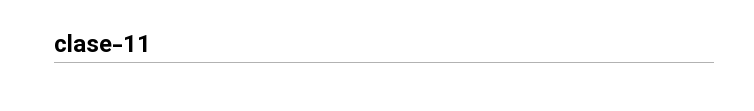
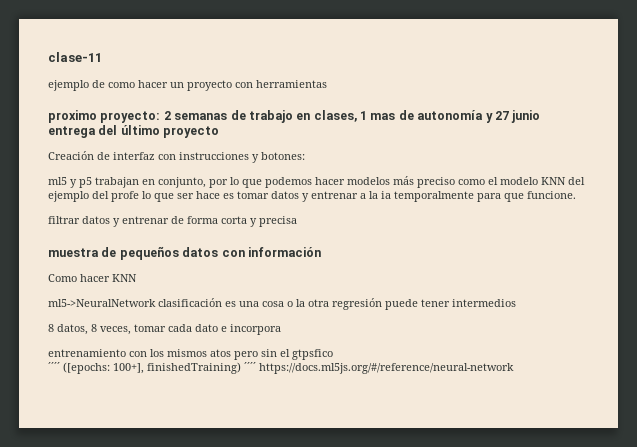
+ ejemplo de como hacer un proyecto con herramientas
+ proximo proyecto: 2 semanas de trabajo en clases, 1 mas de autonomía y 27 junio entrega del último proyecto
+ Creación de interfaz con instrucciones y botones:
+ ml5 y p5 trabajan en conjunto, por lo que podemos hacer modelos más preciso como el modelo KNN del ejemplo del profe lo que ser hace es tomar datos y entrenar a la ia temporalmente para que funcione.
+ filtrar datos y entrenar de forma corta y precisa
+ muestra de pequeños datos con información
+ Como hacer KNN
+ ml5->NeuralNetwork clasificación es una cosa o la otra regresión puede tener intermedios
+ 8 datos, 8 veces, tomar cada dato e incorpora
+ entrenamiento con los mismos atos pero sin el gtpsfico
+ ´´´´ ([epochs: 100+], finishedTraining) ´´´´ https://docs.ml5js.org/#/reference/neural-network

